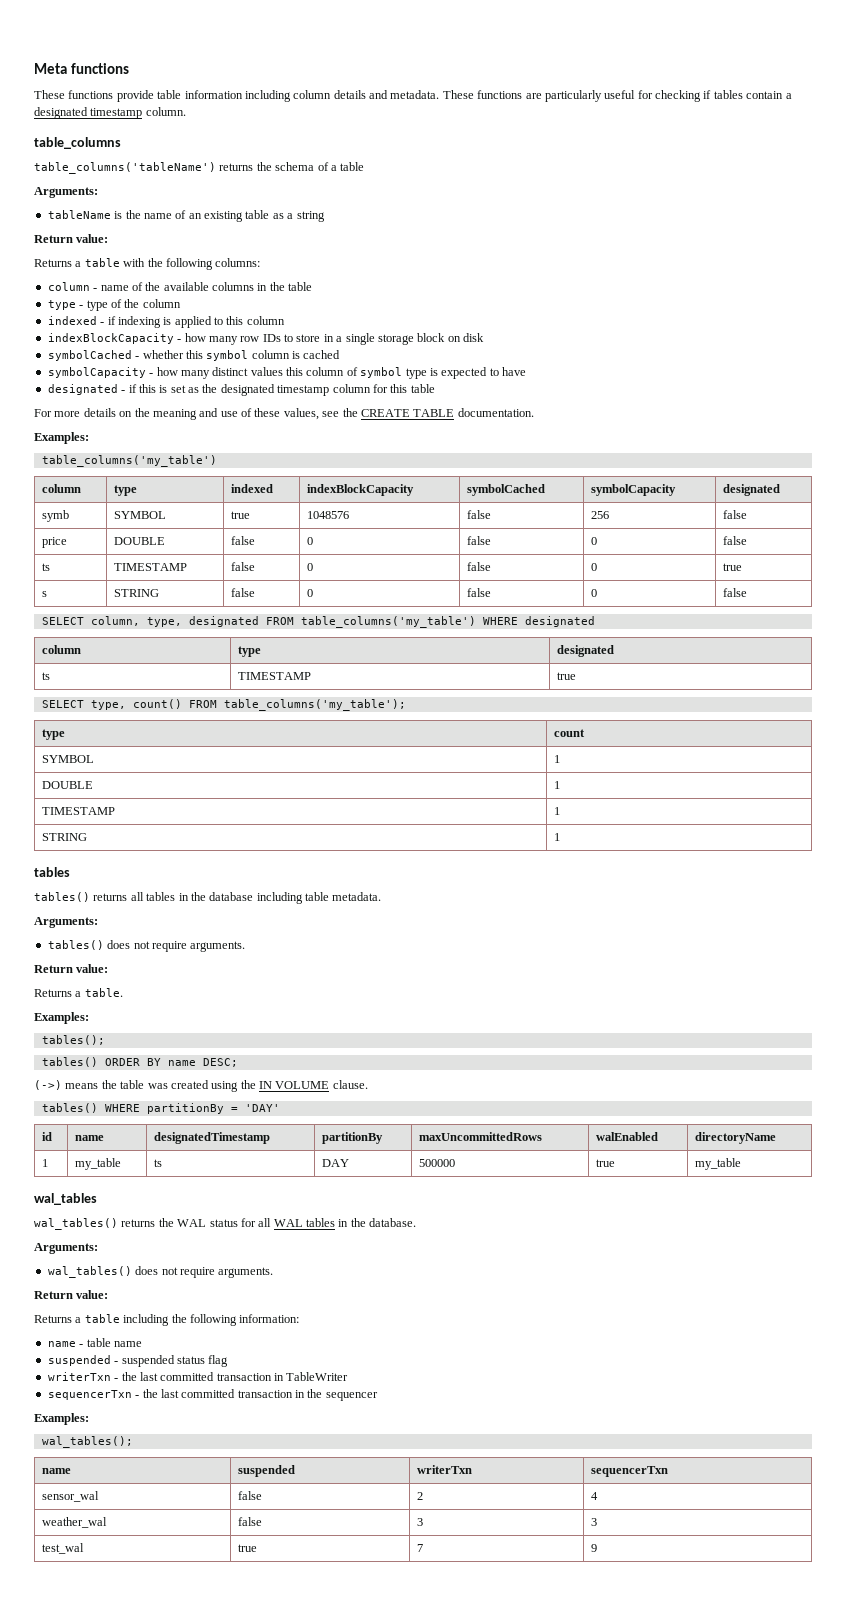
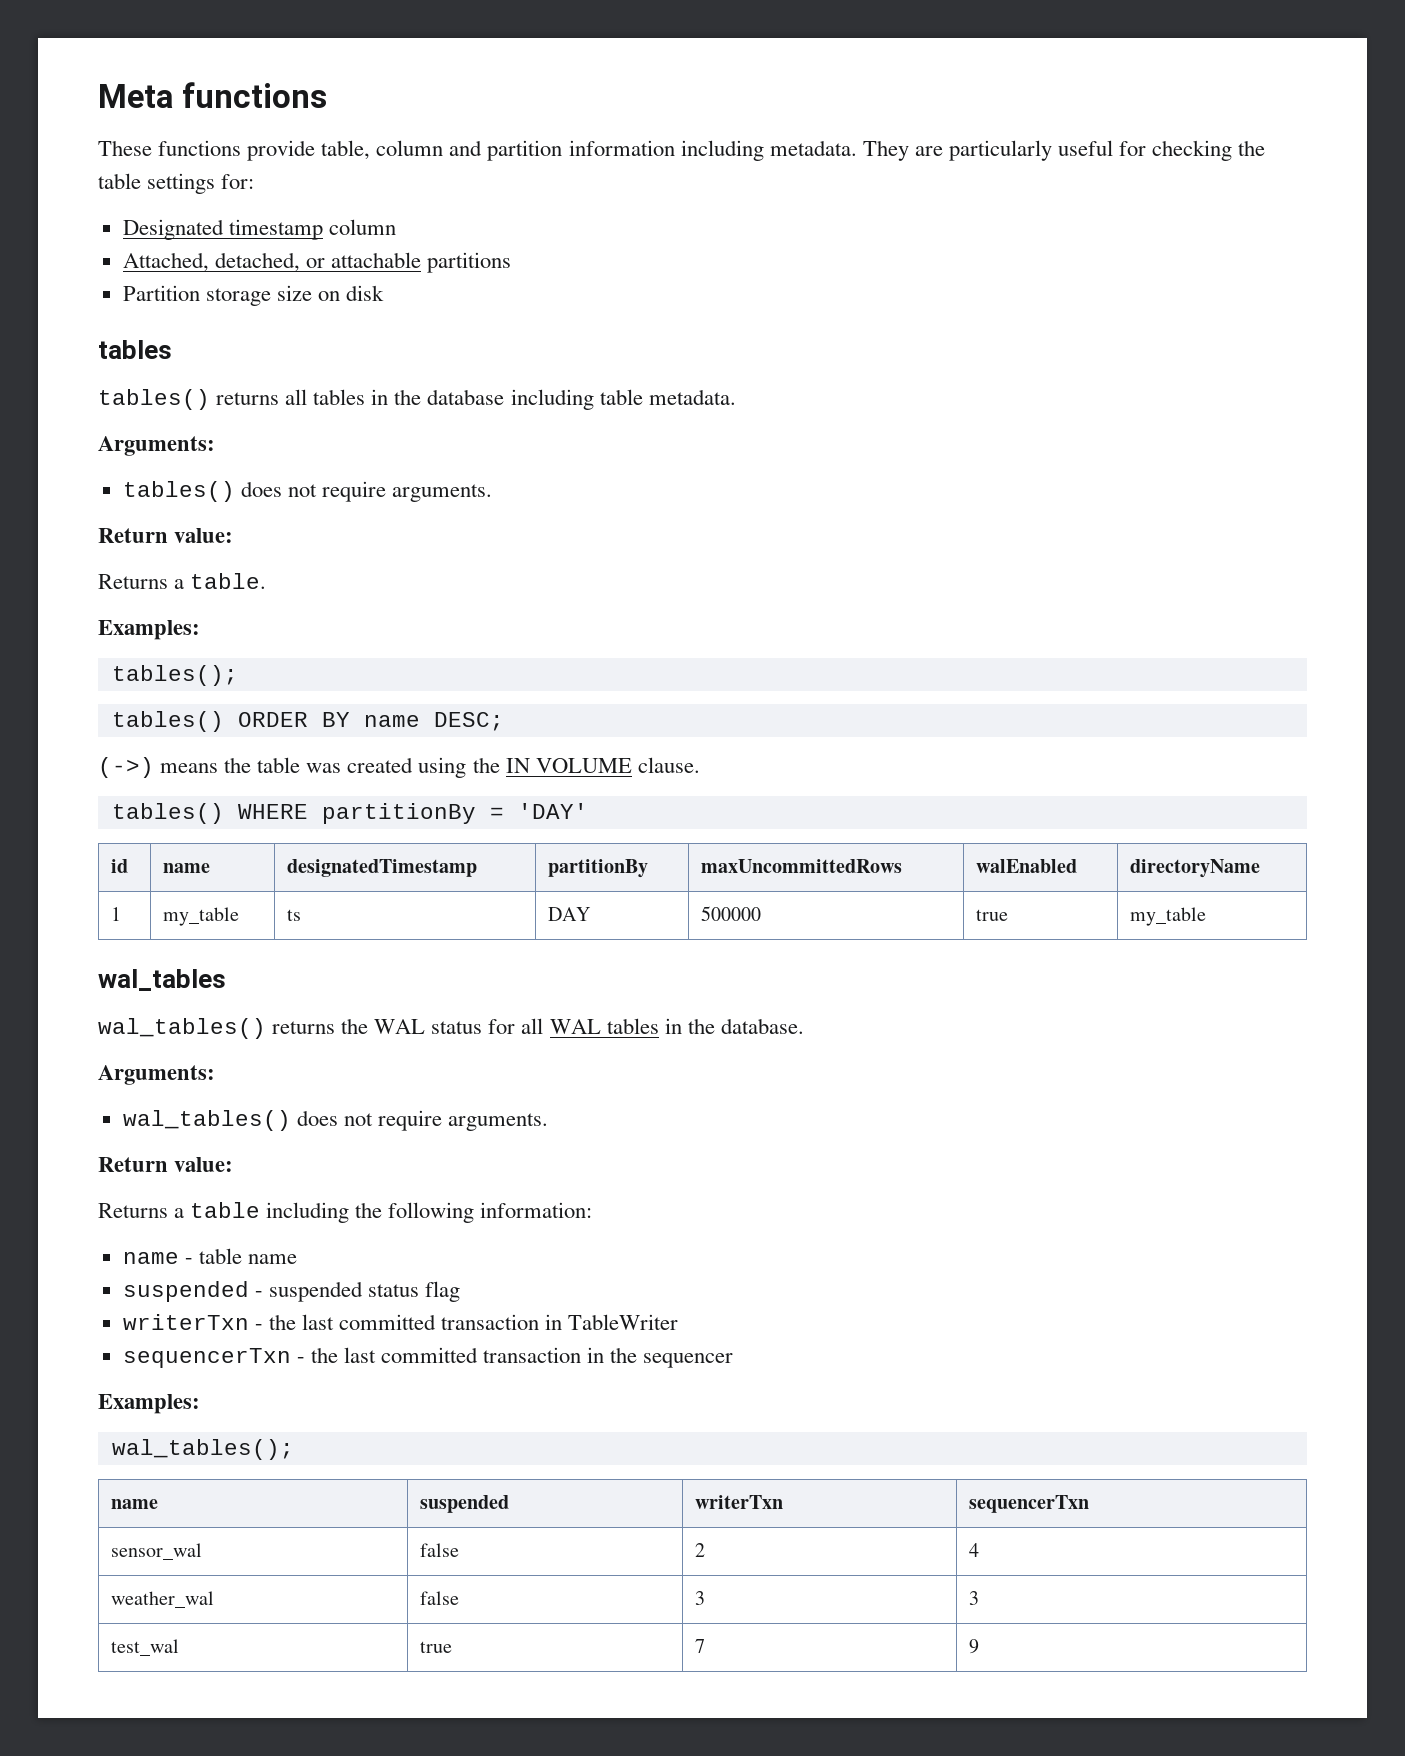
- These functions provide table information including column details and metadata. These functions are particularly useful for checking if tables contain a designated timestamp column.
- table_columns
- table_columns('tableName') returns the schema of a table
- Arguments:
- tableName is the name of an existing table as a string
- Return value:
- Returns a table with the following columns:
- column - name of the available columns in the table
- type - type of the column
- indexed - if indexing is applied to this column
- indexBlockCapacity - how many row IDs to store in a single storage block on disk
- symbolCached - whether this symbol column is cached
- symbolCapacity - how many distinct values this column of symbol type is expected to have
- designated - if this is set as the designated timestamp column for this table
- For more details on the meaning and use of these values, see the CREATE TABLE documentation.
- Examples:
- table_columns('my_table')
- column | type | indexed | indexBlockCapacity | symbolCached | symbolCapacity | designated
- symb | SYMBOL | true | 1048576 | false | 256 | false
- price | DOUBLE | false | 0 | false | 0 | false
- ts | TIMESTAMP | false | 0 | false | 0 | true
- s | STRING | false | 0 | false | 0 | false
- SELECT column, type, designated FROM table_columns('my_table') WHERE designated
- column | type | designated
- ts | TIMESTAMP | true
- SELECT type, count() FROM table_columns('my_table');
- type | count
- SYMBOL | 1
- DOUBLE | 1
- TIMESTAMP | 1
- STRING | 1
+ These functions provide table, column and partition information including metadata. They are particularly useful for checking the table settings for:
+ Designated timestamp column
+ Attached, detached, or attachable partitions
+ Partition storage size on disk

